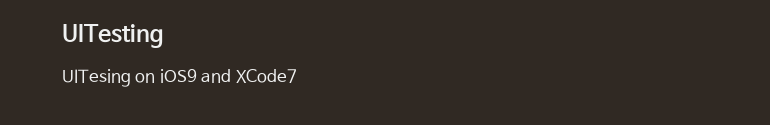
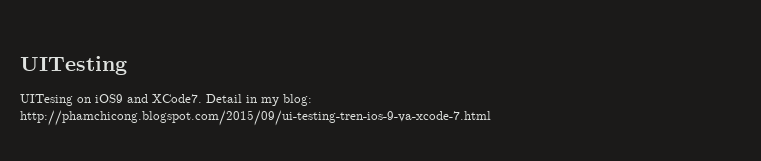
- UITesing on iOS9 and XCode7
+ UITesing on iOS9 and XCode7. Detail in my blog: http://phamchicong.blogspot.com/2015/09/ui-testing-tren-ios-9-va-xcode-7.html

